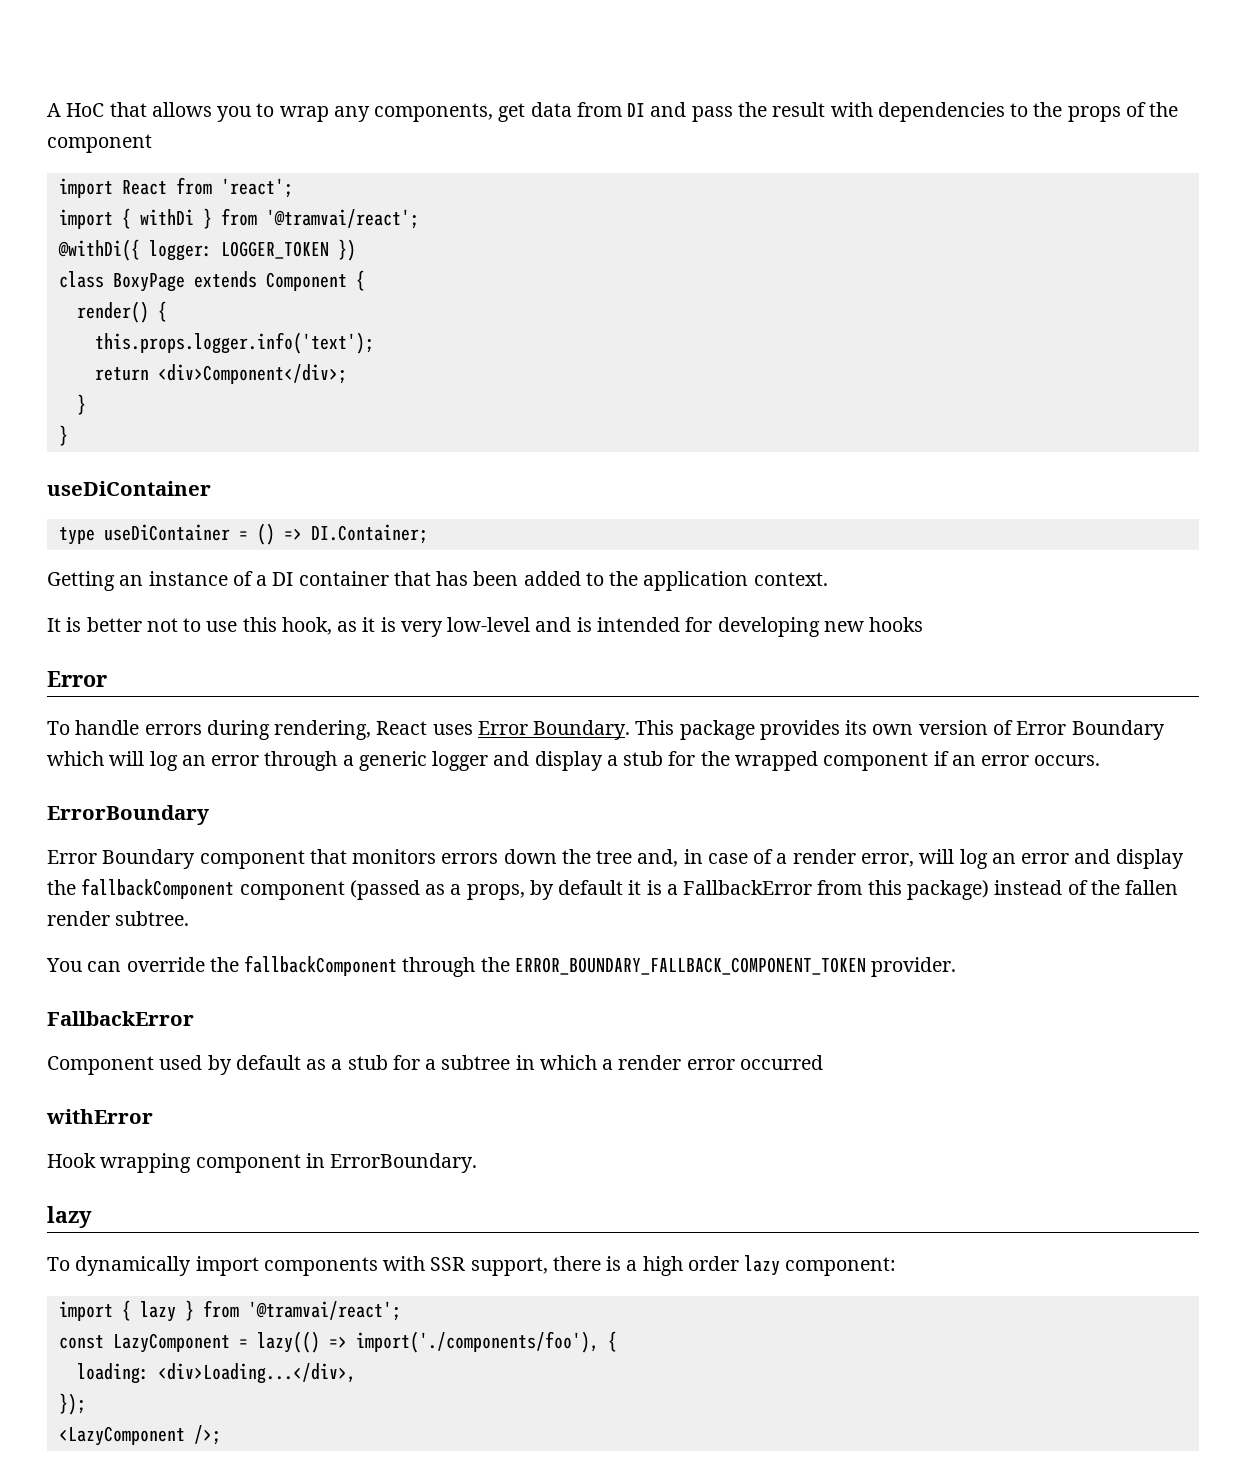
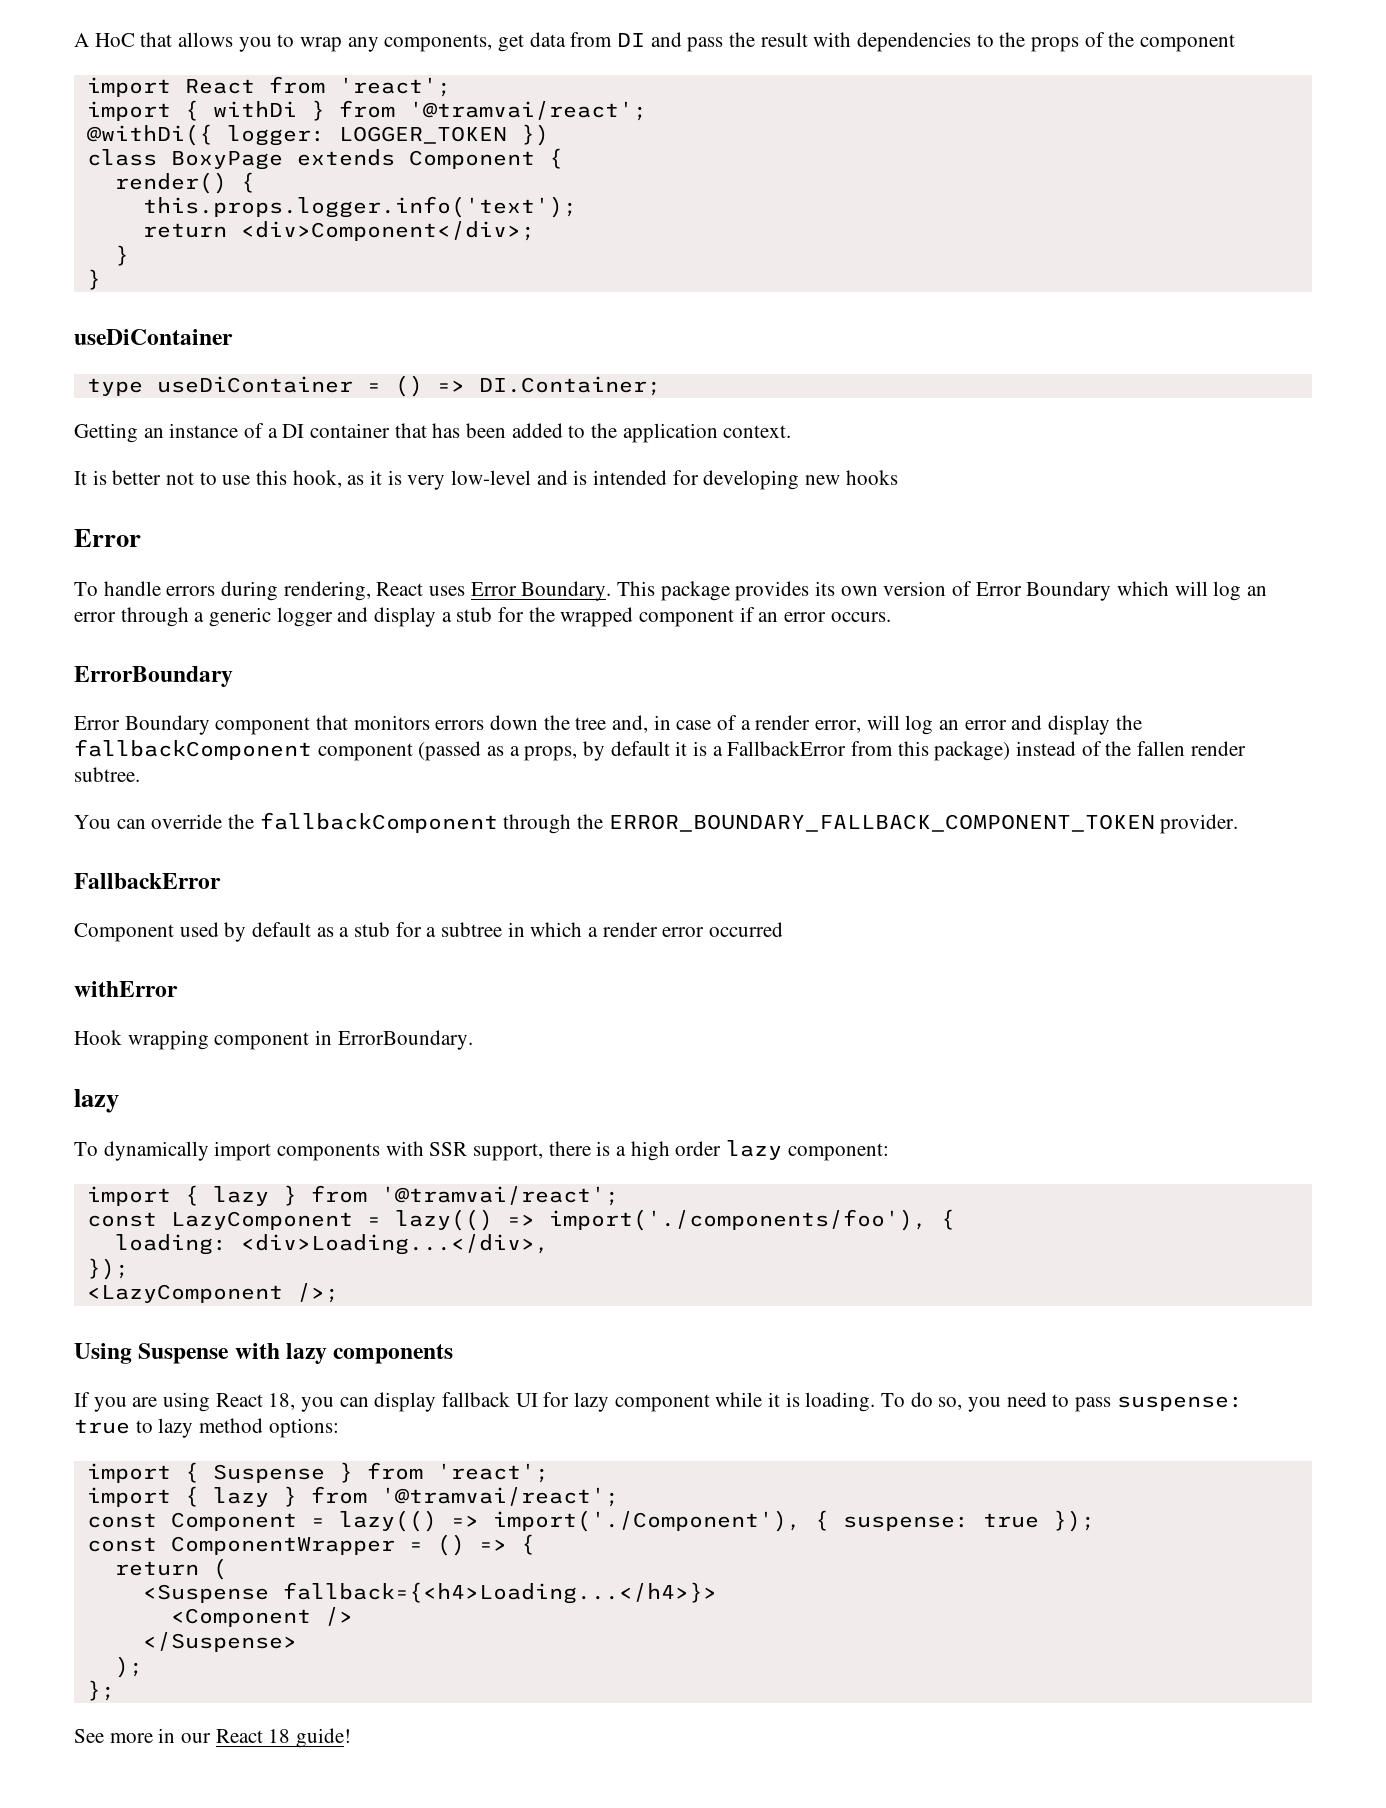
+ Using Suspense with lazy components
+ If you are using React 18, you can display fallback UI for lazy component while it is loading. To do so, you need to pass suspense: true to lazy method options:
+ import { Suspense } from 'react';
+ import { lazy } from '@tramvai/react';
+ const Component = lazy(() => import('./Component'), { suspense: true });
+ const ComponentWrapper = () => {
+ return (
+ <Suspense fallback={<h4>Loading...</h4>}>
+ <Component />
+ </Suspense>
+ );
+ };
+ See more in our React 18 guide!

